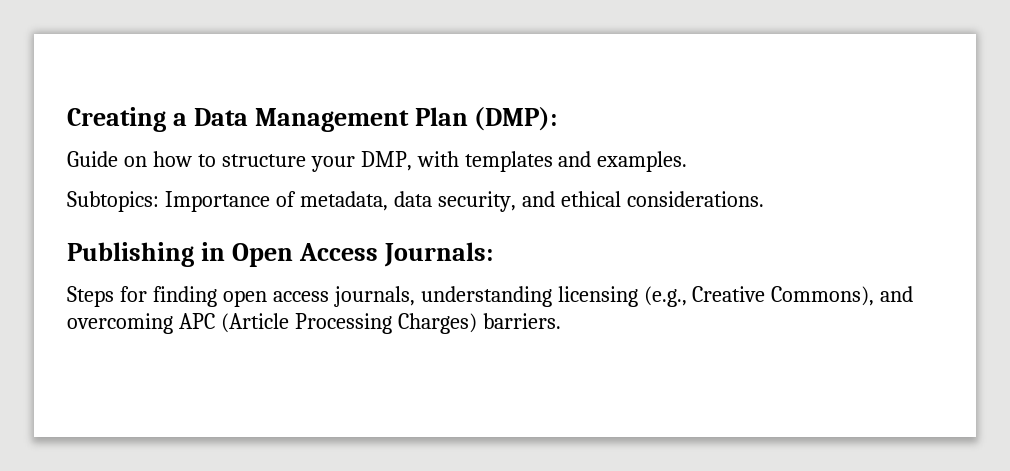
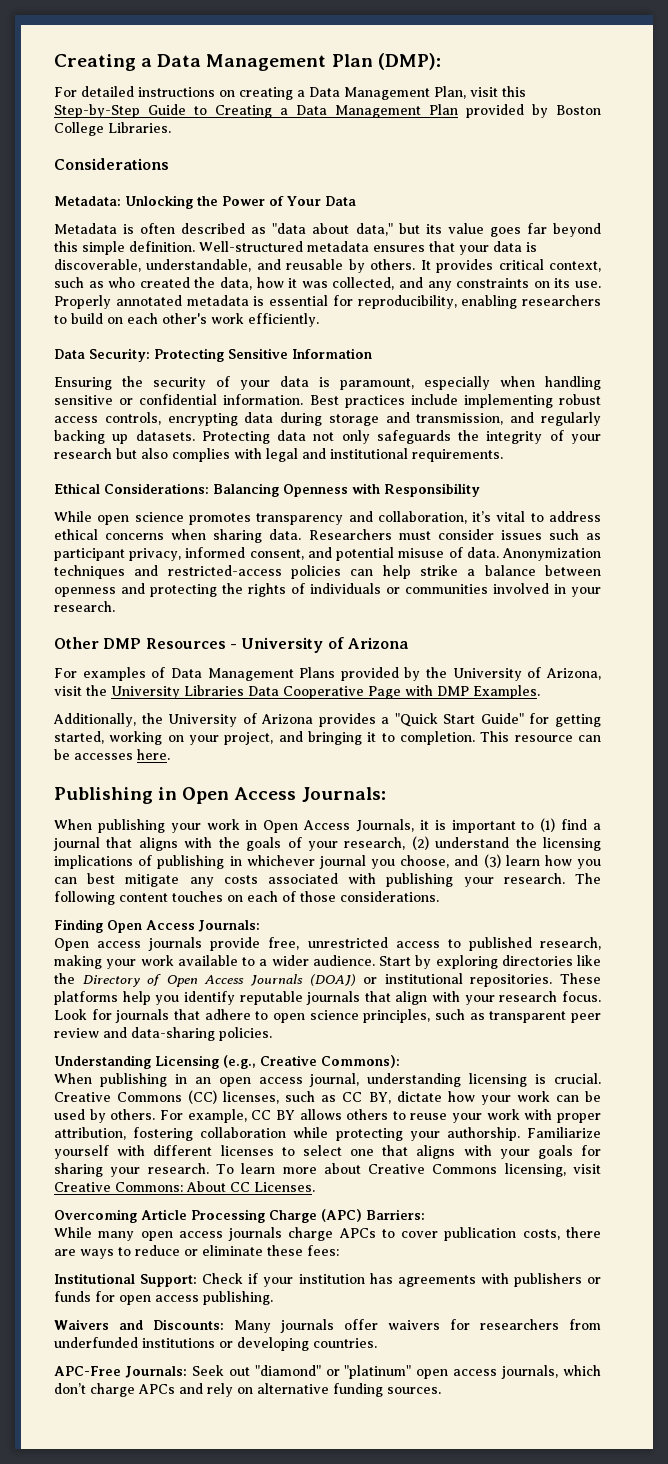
- Guide on how to structure your DMP, with templates and examples.
- Subtopics: Importance of metadata, data security, and ethical considerations.
+ For detailed instructions on creating a Data Management Plan, visit this Step-by-Step Guide to Creating a Data Management Plan provided by Boston College Libraries.
+ Considerations
+ Metadata: Unlocking the Power of Your Data
+ Metadata is often described as "data about data," but its value goes far beyond this simple definition. Well-structured metadata ensures that your data is discoverable, understandable, and reusable by others. It provides critical context, such as who created the data, how it was collected, and any constraints on its use. Properly annotated metadata is essential for reproducibility, enabling researchers to build on each other's work efficiently.
+ Data Security: Protecting Sensitive Information
+ Ensuring the security of your data is paramount, especially when handling sensitive or confidential information. Best practices include implementing robust access controls, encrypting data during storage and transmission, and regularly backing up datasets. Protecting data not only safeguards the integrity of your research but also complies with legal and institutional requirements.
+ Ethical Considerations: Balancing Openness with Responsibility
+ While open science promotes transparency and collaboration, it’s vital to address ethical concerns when sharing data. Researchers must consider issues such as participant privacy, informed consent, and potential misuse of data. Anonymization techniques and restricted-access policies can help strike a balance between openness and protecting the rights of individuals or communities involved in your research.
+ Other DMP Resources - University of Arizona
+ For examples of Data Management Plans provided by the University of Arizona, visit the University Libraries Data Cooperative Page with DMP Examples.
+ Additionally, the University of Arizona provides a "Quick Start Guide" for getting started, working on your project, and bringing it to completion. This resource can be accesses here.
- Steps for finding open access journals, understanding licensing (e.g., Creative Commons), and overcoming APC (Article Processing Charges) barriers.
+ When publishing your work in Open Access Journals, it is important to (1) find a journal that aligns with the goals of your research, (2) understand the licensing implications of publishing in whichever journal you choose, and (3) learn how you can best mitigate any costs associated with publishing your research. The following content touches on each of those considerations.
+ Finding Open Access Journals:
+ Open access journals provide free, unrestricted access to published research, making your work available to a wider audience. Start by exploring directories like the Directory of Open Access Journals (DOAJ) or institutional repositories. These platforms help you identify reputable journals that align with your research focus. Look for journals that adhere to open science principles, such as transparent peer review and data-sharing policies.
+ Understanding Licensing (e.g., Creative Commons):
+ When publishing in an open access journal, understanding licensing is crucial. Creative Commons (CC) licenses, such as CC BY, dictate how your work can be used by others. For example, CC BY allows others to reuse your work with proper attribution, fostering collaboration while protecting your authorship. Familiarize yourself with different licenses to select one that aligns with your goals for sharing your research. To learn more about Creative Commons licensing, visit Creative Commons: About CC Licenses.
+ Overcoming Article Processing Charge (APC) Barriers:
+ While many open access journals charge APCs to cover publication costs, there are ways to reduce or eliminate these fees:
+ Institutional Support: Check if your institution has agreements with publishers or funds for open access publishing.
+ Waivers and Discounts: Many journals offer waivers for researchers from underfunded institutions or developing countries.
+ APC-Free Journals: Seek out "diamond" or "platinum" open access journals, which don’t charge APCs and rely on alternative funding sources.

